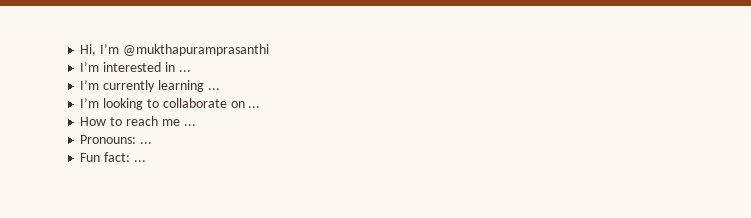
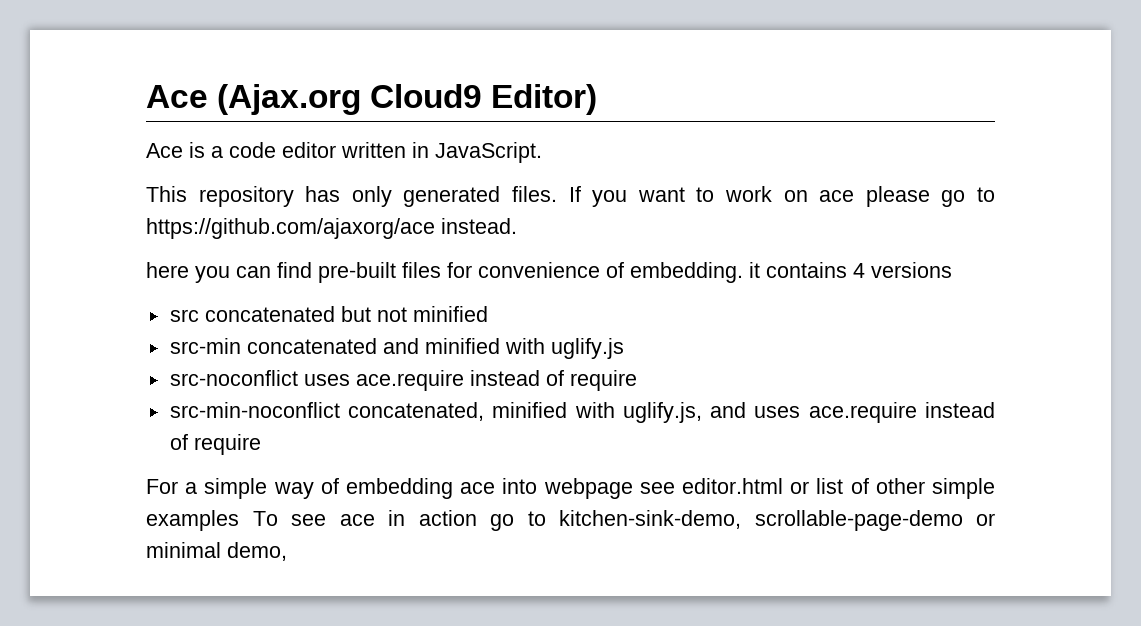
- Hi, I’m @mukthapuramprasanthi
- I’m interested in ...
- I’m currently learning ...
- I’m looking to collaborate on ...
- How to reach me ...
- Pronouns: ...
- Fun fact: ...
+ Ace (Ajax.org Cloud9 Editor)
+ Ace is a code editor written in JavaScript.
+ This repository has only generated files. If you want to work on ace please go to https://github.com/ajaxorg/ace instead.
+ here you can find pre-built files for convenience of embedding. it contains 4 versions
+ src concatenated but not minified
+ src-min concatenated and minified with uglify.js
+ src-noconflict uses ace.require instead of require
+ src-min-noconflict concatenated, minified with uglify.js, and uses ace.require instead of require
+ For a simple way of embedding ace into webpage see editor.html or list of other simple examples To see ace in action go to kitchen-sink-demo, scrollable-page-demo or minimal demo,

